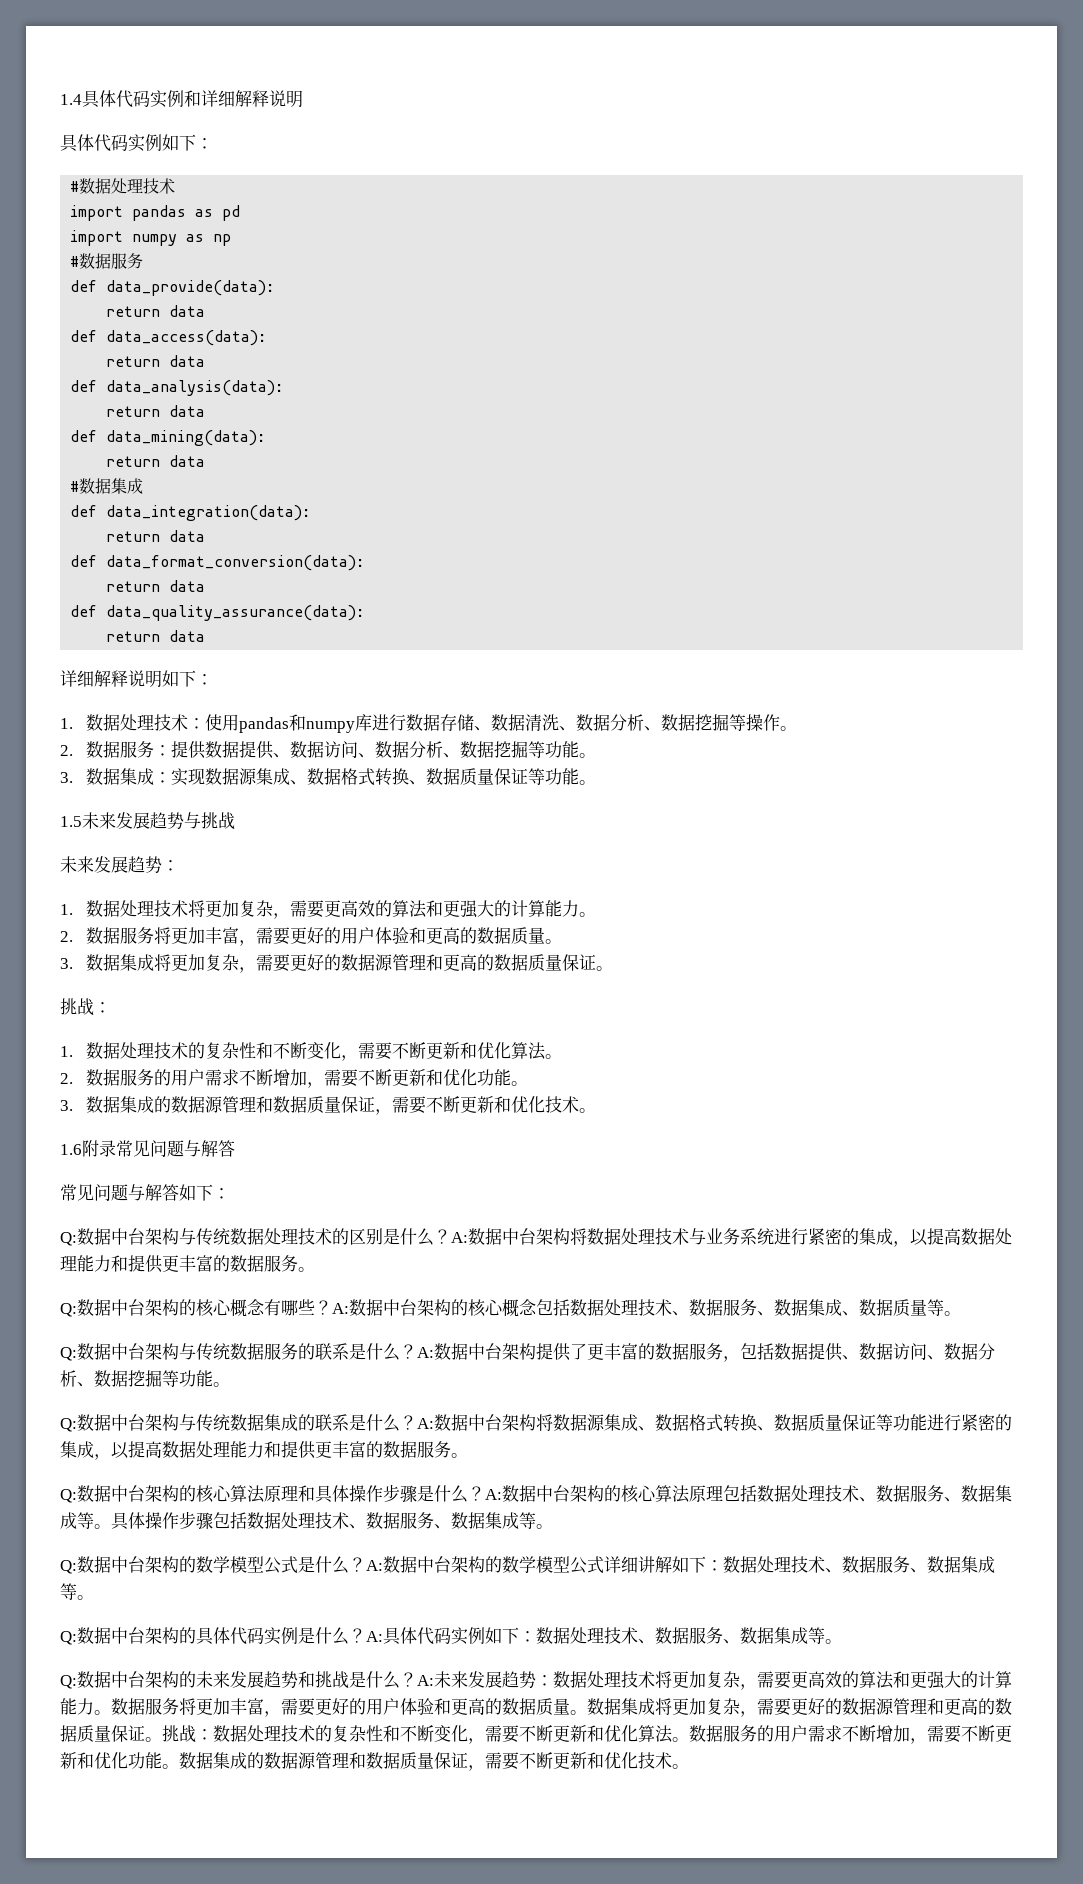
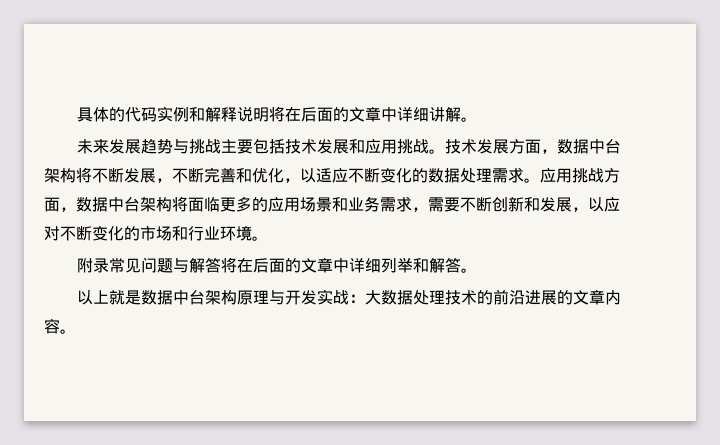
- 1.4具体代码实例和详细解释说明
- 具体代码实例如下：
- #数据处理技术
- import pandas as pd
- import numpy as np
- #数据服务
- def data_provide(data):
- return data
- def data_access(data):
- return data
- def data_analysis(data):
- return data
- def data_mining(data):
- return data
- #数据集成
- def data_integration(data):
- return data
- def data_format_conversion(data):
- return data
- def data_quality_assurance(data):
- return data
- 详细解释说明如下：
- 1.数据处理技术：使用pandas和numpy库进行数据存储、数据清洗、数据分析、数据挖掘等操作。
- 2.数据服务：提供数据提供、数据访问、数据分析、数据挖掘等功能。
- 3.数据集成：实现数据源集成、数据格式转换、数据质量保证等功能。
- 1.5未来发展趋势与挑战
- 未来发展趋势：
- 1.数据处理技术将更加复杂，需要更高效的算法和更强大的计算能力。
- 2.数据服务将更加丰富，需要更好的用户体验和更高的数据质量。
- 3.数据集成将更加复杂，需要更好的数据源管理和更高的数据质量保证。
- 挑战：
- 1.数据处理技术的复杂性和不断变化，需要不断更新和优化算法。
- 2.数据服务的用户需求不断增加，需要不断更新和优化功能。
- 3.数据集成的数据源管理和数据质量保证，需要不断更新和优化技术。
- 1.6附录常见问题与解答
- 常见问题与解答如下：
- Q:数据中台架构与传统数据处理技术的区别是什么？A:数据中台架构将数据处理技术与业务系统进行紧密的集成，以提高数据处理能力和提供更丰富的数据服务。
- Q:数据中台架构的核心概念有哪些？A:数据中台架构的核心概念包括数据处理技术、数据服务、数据集成、数据质量等。
- Q:数据中台架构与传统数据服务的联系是什么？A:数据中台架构提供了更丰富的数据服务，包括数据提供、数据访问、数据分析、数据挖掘等功能。
- Q:数据中台架构与传统数据集成的联系是什么？A:数据中台架构将数据源集成、数据格式转换、数据质量保证等功能进行紧密的集成，以提高数据处理能力和提供更丰富的数据服务。
- Q:数据中台架构的核心算法原理和具体操作步骤是什么？A:数据中台架构的核心算法原理包括数据处理技术、数据服务、数据集成等。具体操作步骤包括数据处理技术、数据服务、数据集成等。
- Q:数据中台架构的数学模型公式是什么？A:数据中台架构的数学模型公式详细讲解如下：数据处理技术、数据服务、数据集成等。
- Q:数据中台架构的具体代码实例是什么？A:具体代码实例如下：数据处理技术、数据服务、数据集成等。
- Q:数据中台架构的未来发展趋势和挑战是什么？A:未来发展趋势：数据处理技术将更加复杂，需要更高效的算法和更强大的计算能力。数据服务将更加丰富，需要更好的用户体验和更高的数据质量。数据集成将更加复杂，需要更好的数据源管理和更高的数据质量保证。挑战：数据处理技术的复杂性和不断变化，需要不断更新和优化算法。数据服务的用户需求不断增加，需要不断更新和优化功能。数据集成的数据源管理和数据质量保证，需要不断更新和优化技术。
+ 具体的代码实例和解释说明将在后面的文章中详细讲解。
+ 未来发展趋势与挑战主要包括技术发展和应用挑战。技术发展方面，数据中台架构将不断发展，不断完善和优化，以适应不断变化的数据处理需求。应用挑战方面，数据中台架构将面临更多的应用场景和业务需求，需要不断创新和发展，以应对不断变化的市场和行业环境。
+ 附录常见问题与解答将在后面的文章中详细列举和解答。
+ 以上就是数据中台架构原理与开发实战：大数据处理技术的前沿进展的文章内容。

